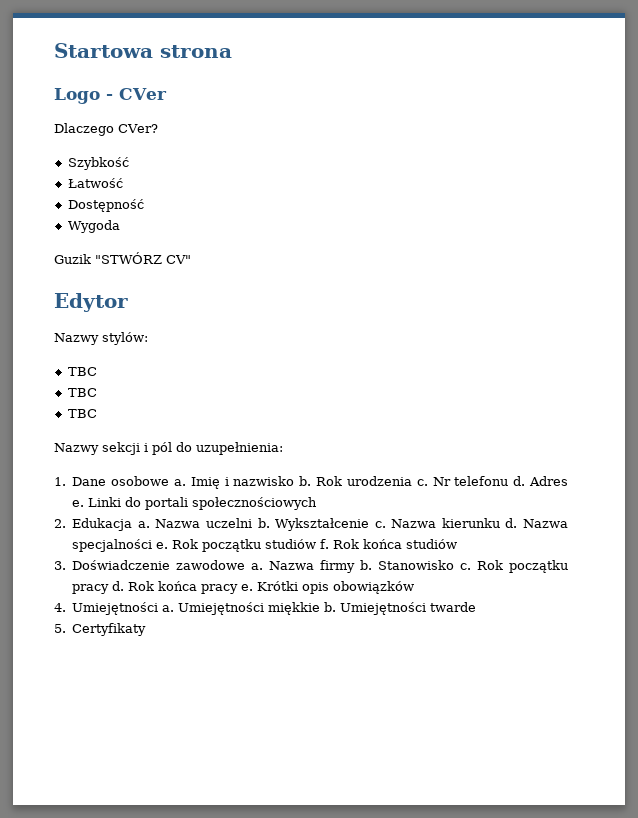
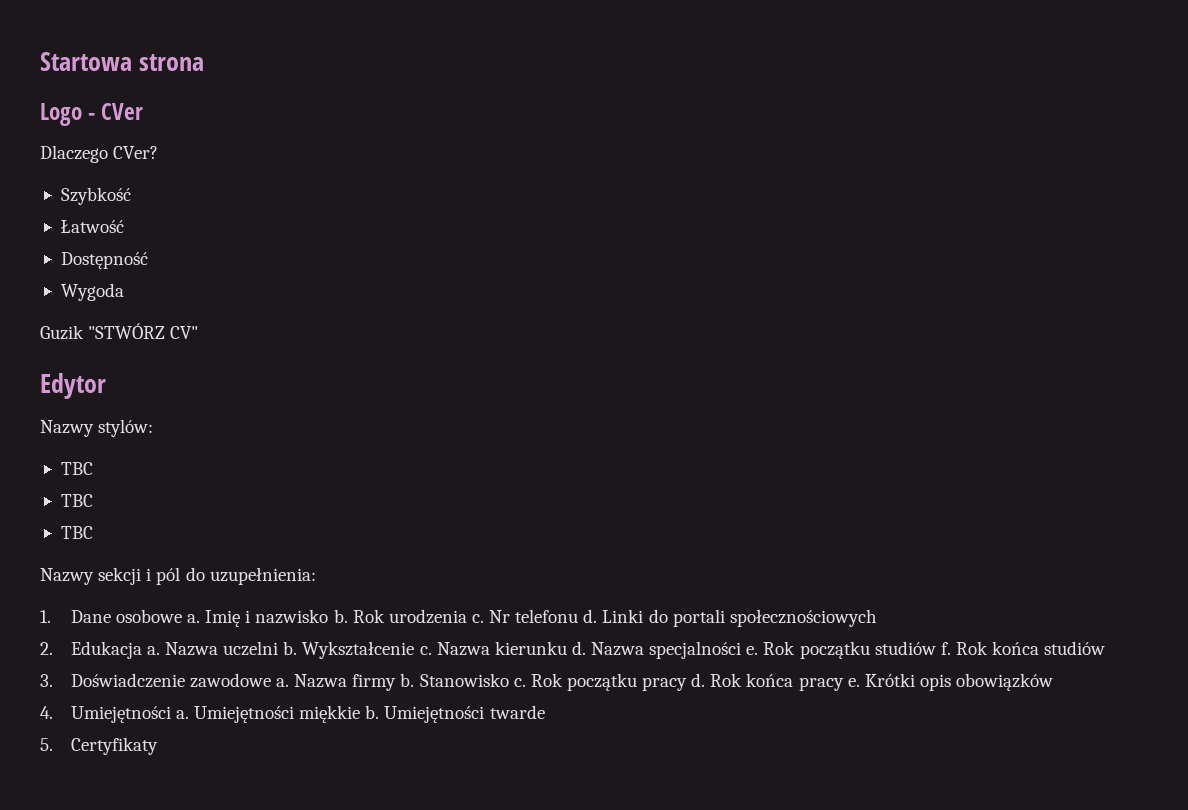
- Adres e.

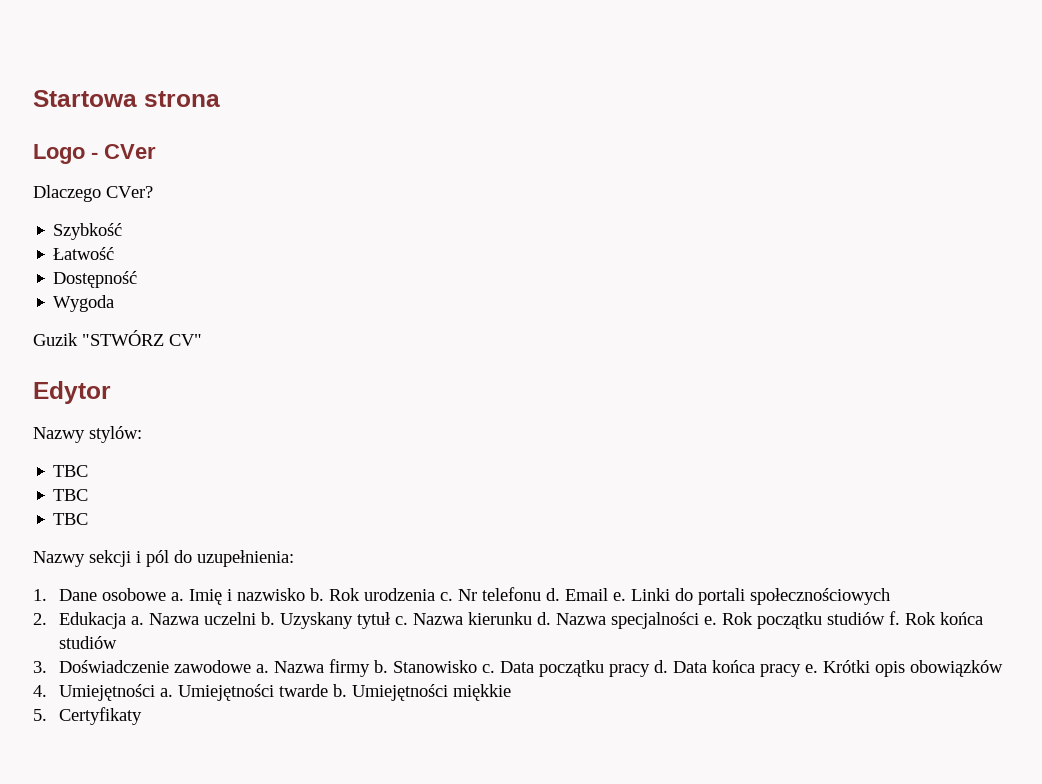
+ Email e.
- Wykształcenie c.
+ Uzyskany tytuł c.
- Rok początku pracy d.
+ Data początku pracy d.
- Rok końca pracy e.
+ Data końca pracy e.
- Umiejętności miękkie b.
+ Umiejętności twarde b.
- Umiejętności twarde
+ Umiejętności miękkie

